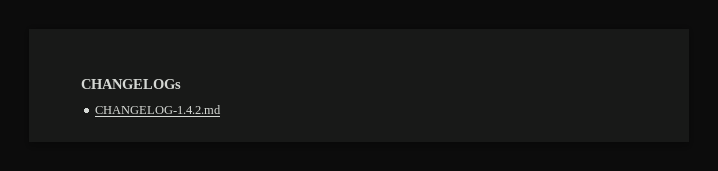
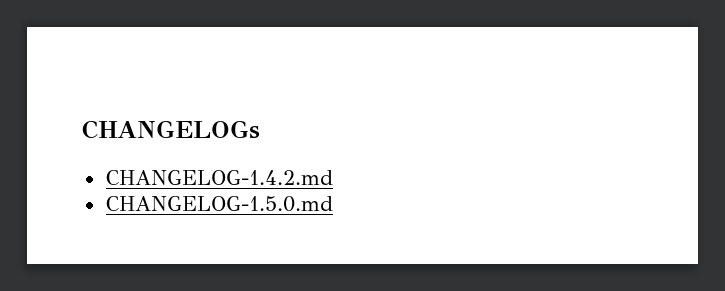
+ CHANGELOG-1.5.0.md

